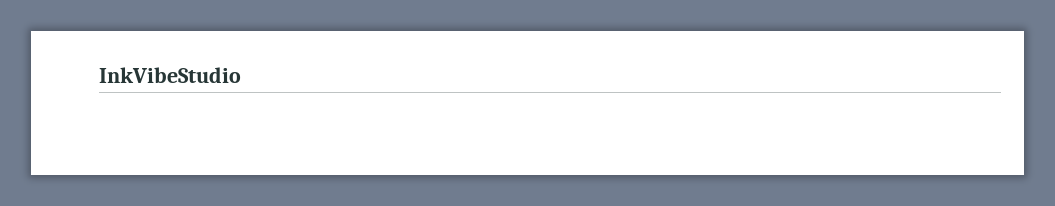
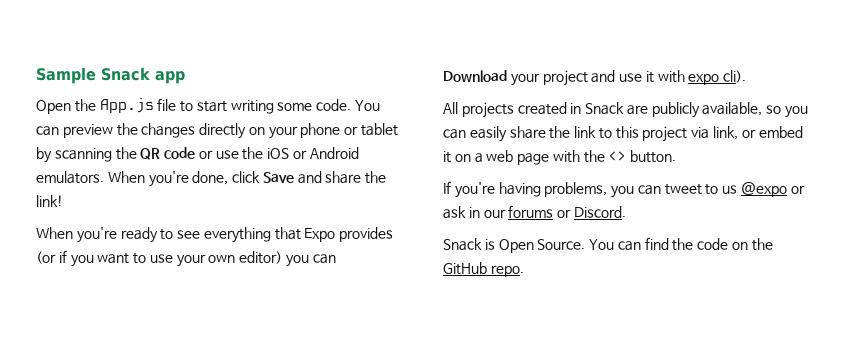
- InkVibeStudio
+ Sample Snack app
+ Open the App.js file to start writing some code. You can preview the changes directly on your phone or tablet by scanning the QR code or use the iOS or Android emulators. When you're done, click Save and share the link!
+ When you're ready to see everything that Expo provides (or if you want to use your own editor) you can Download your project and use it with expo cli).
+ All projects created in Snack are publicly available, so you can easily share the link to this project via link, or embed it on a web page with the <> button.
+ If you're having problems, you can tweet to us @expo or ask in our forums or Discord.
+ Snack is Open Source. You can find the code on the GitHub repo.

